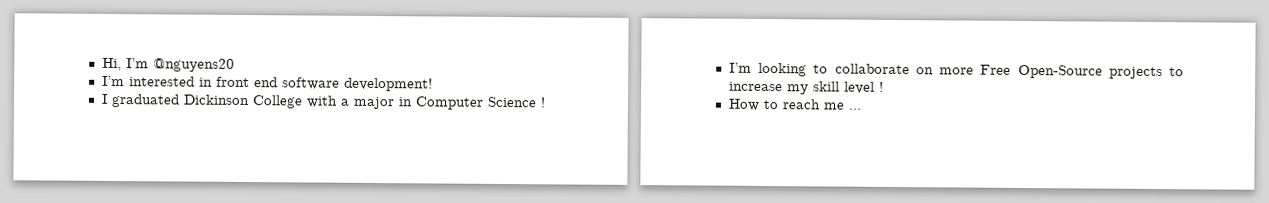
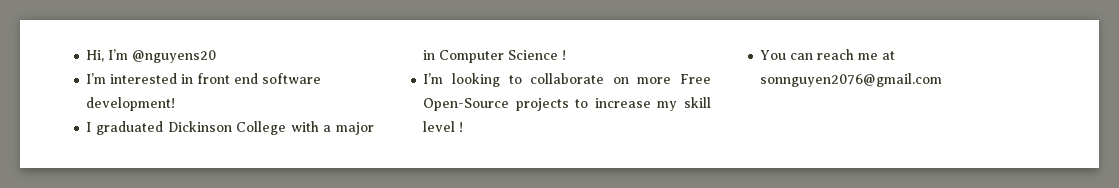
- How to reach me ...
+ You can reach me at sonnguyen2076@gmail.com

